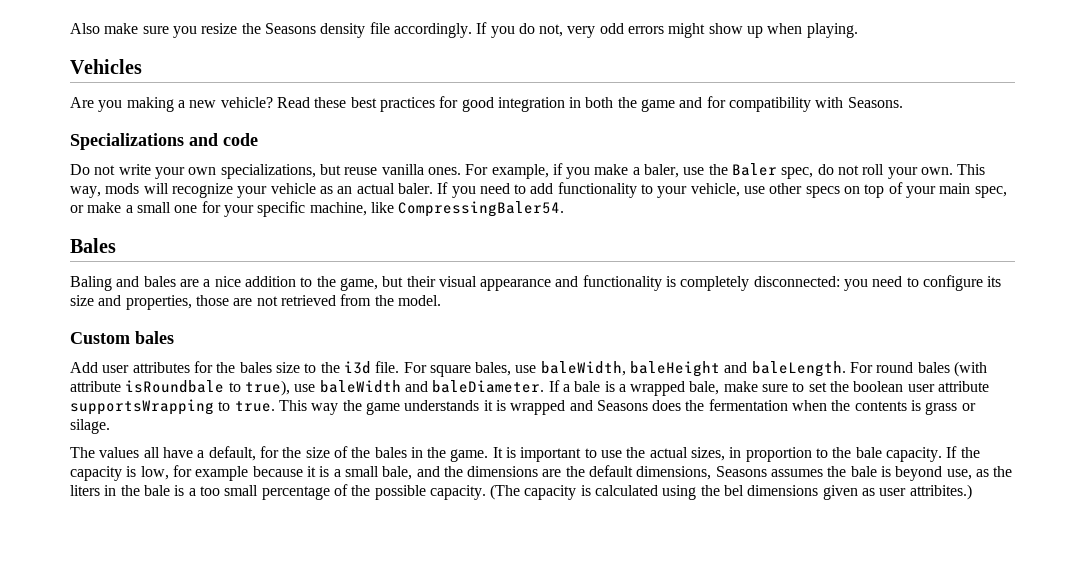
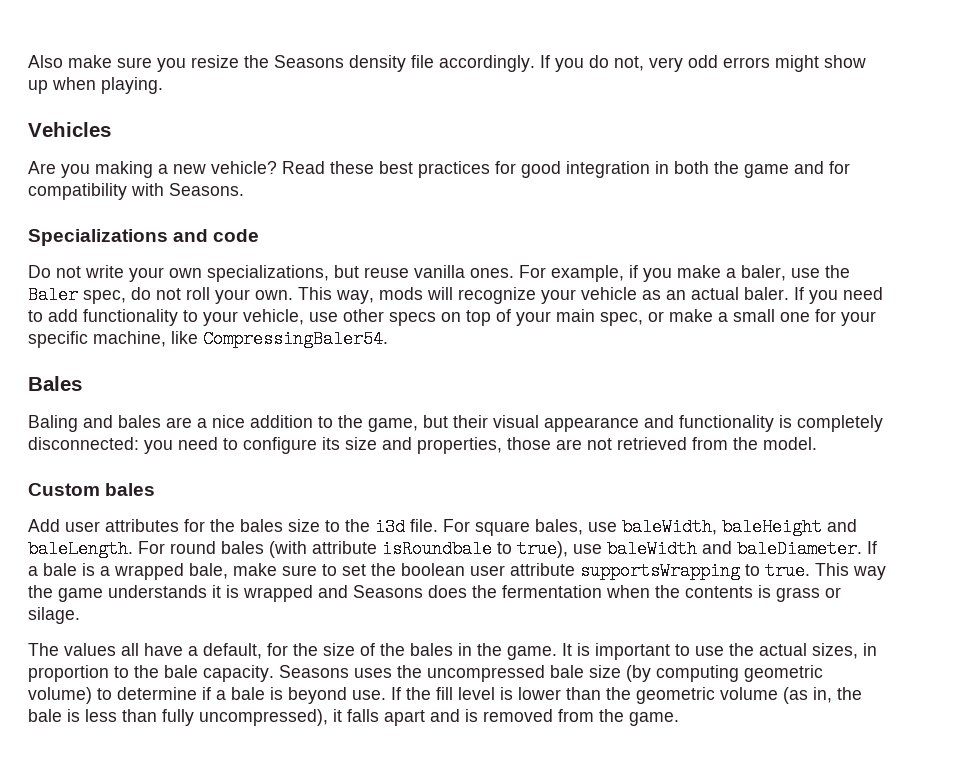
- If the capacity is low, for example because it is a small bale, and the dimensions are the default dimensions, Seasons assumes the bale is beyond use, as the liters in the bale is a too small percentage of the possible capacity. (The capacity is calculated using the bel dimensions given as user attribites.)
+ Seasons uses the uncompressed bale size (by computing geometric volume) to determine if a bale is beyond use. If the fill level is lower than the geometric volume (as in, the bale is less than fully uncompressed), it falls apart and is removed from the game.

